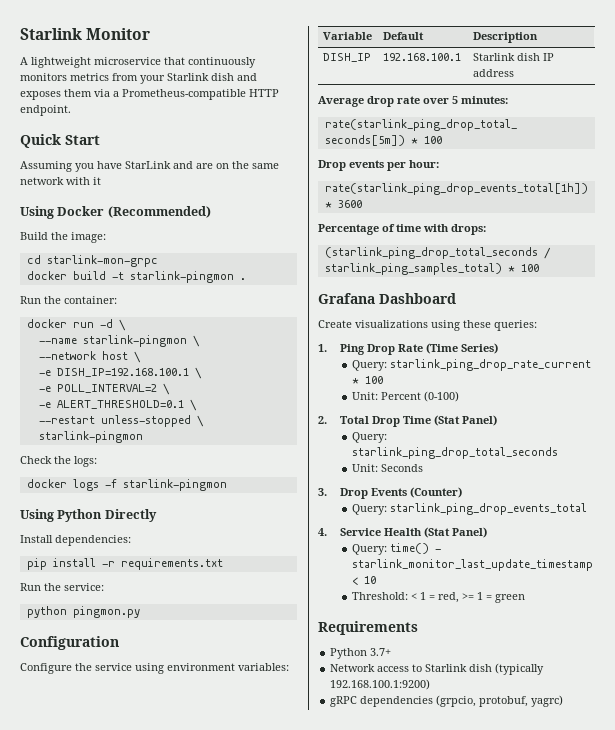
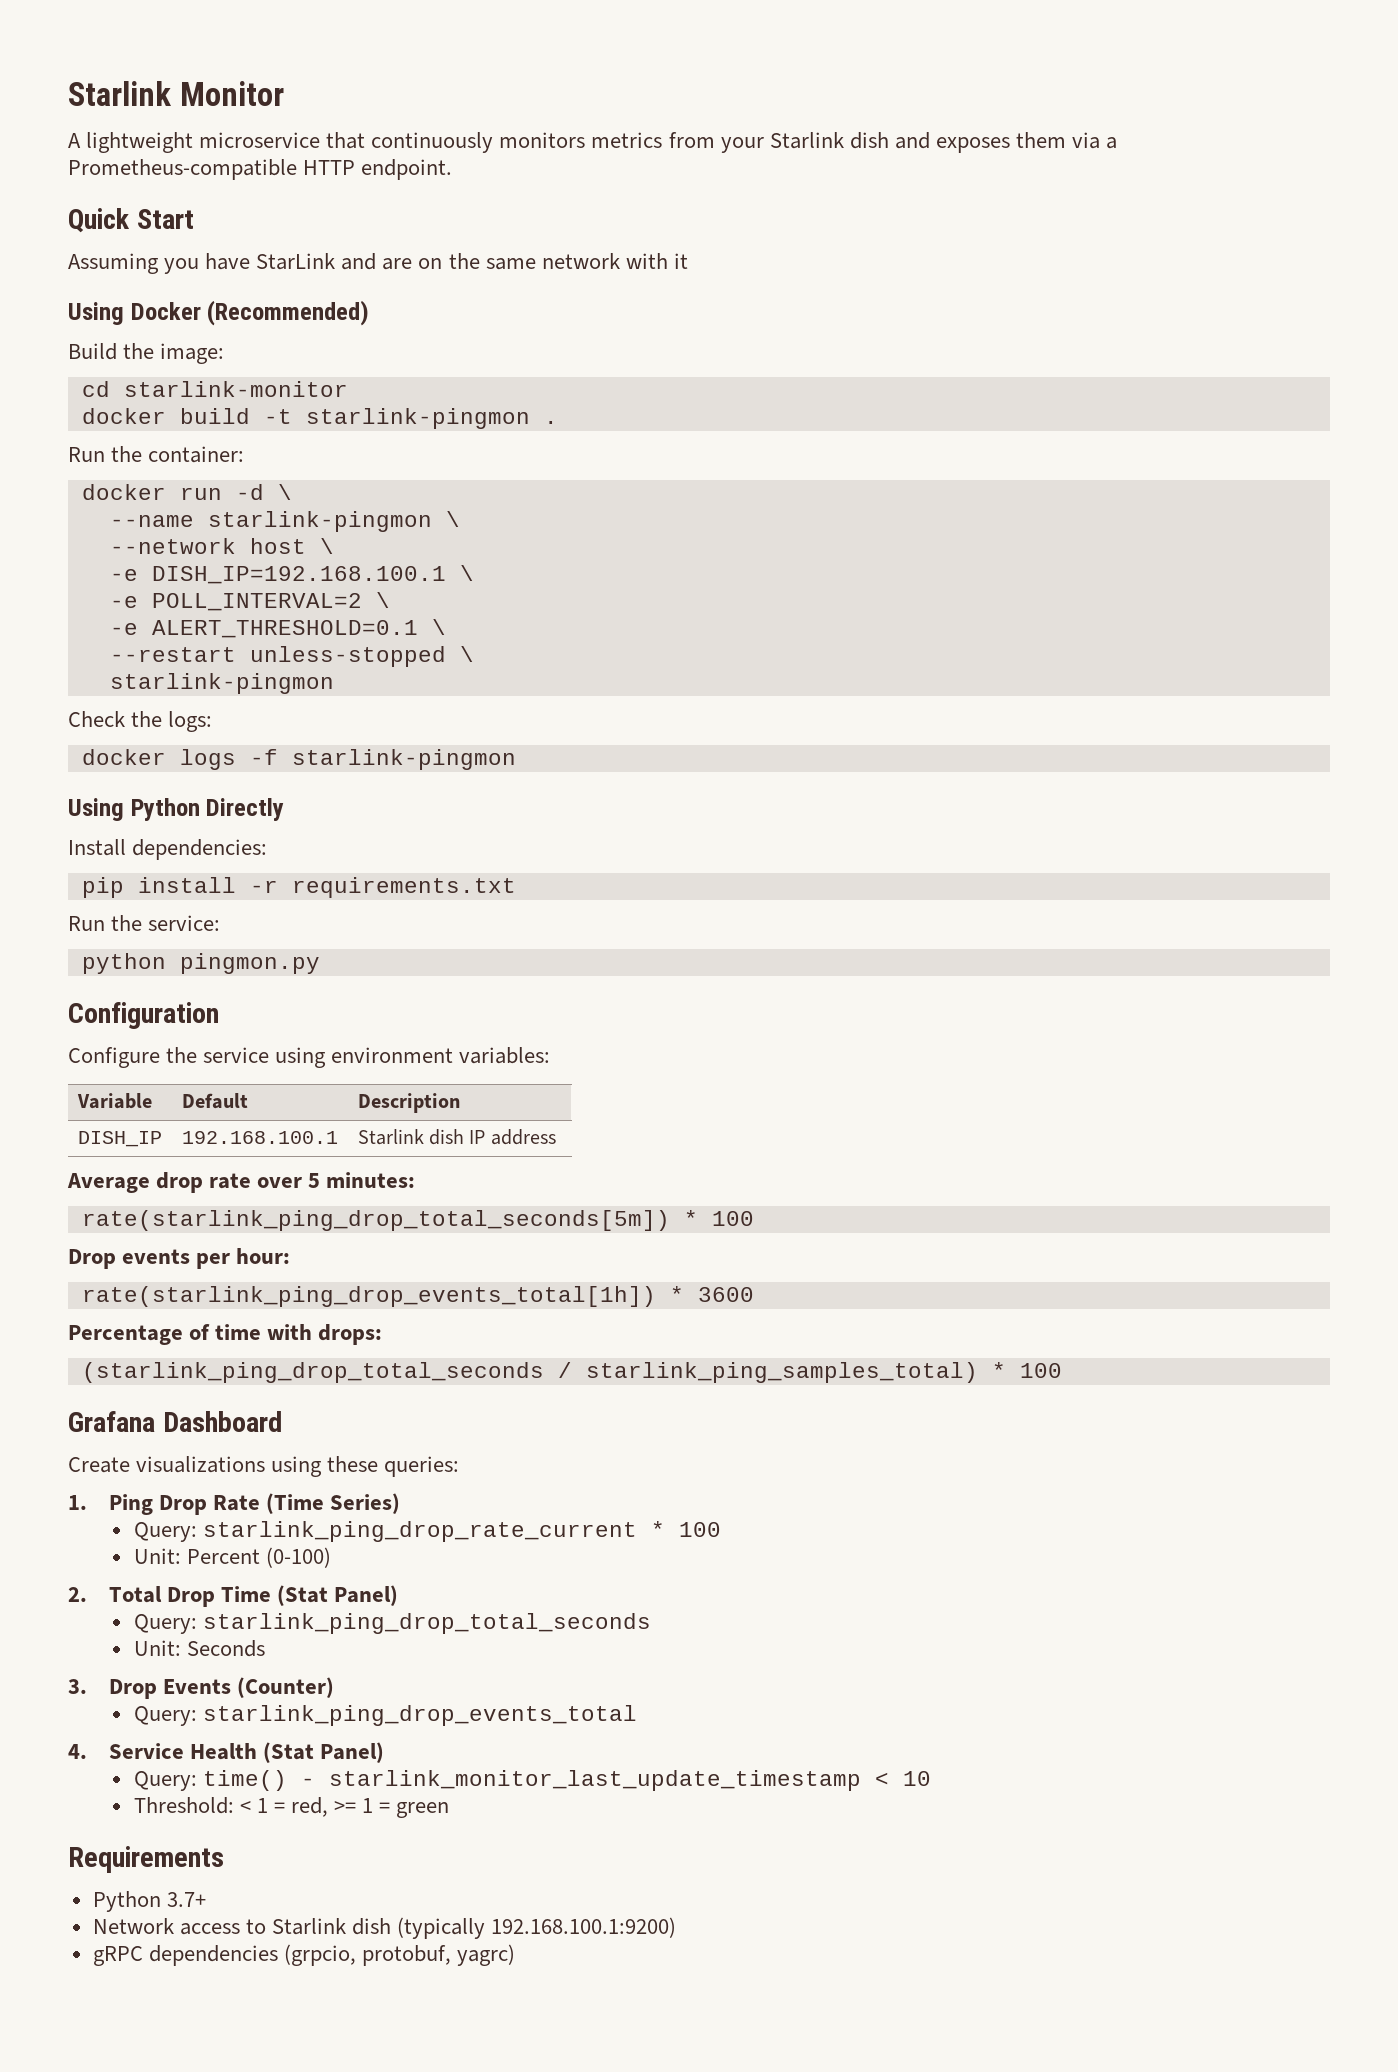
- cd starlink-mon-grpc
+ cd starlink-monitor

